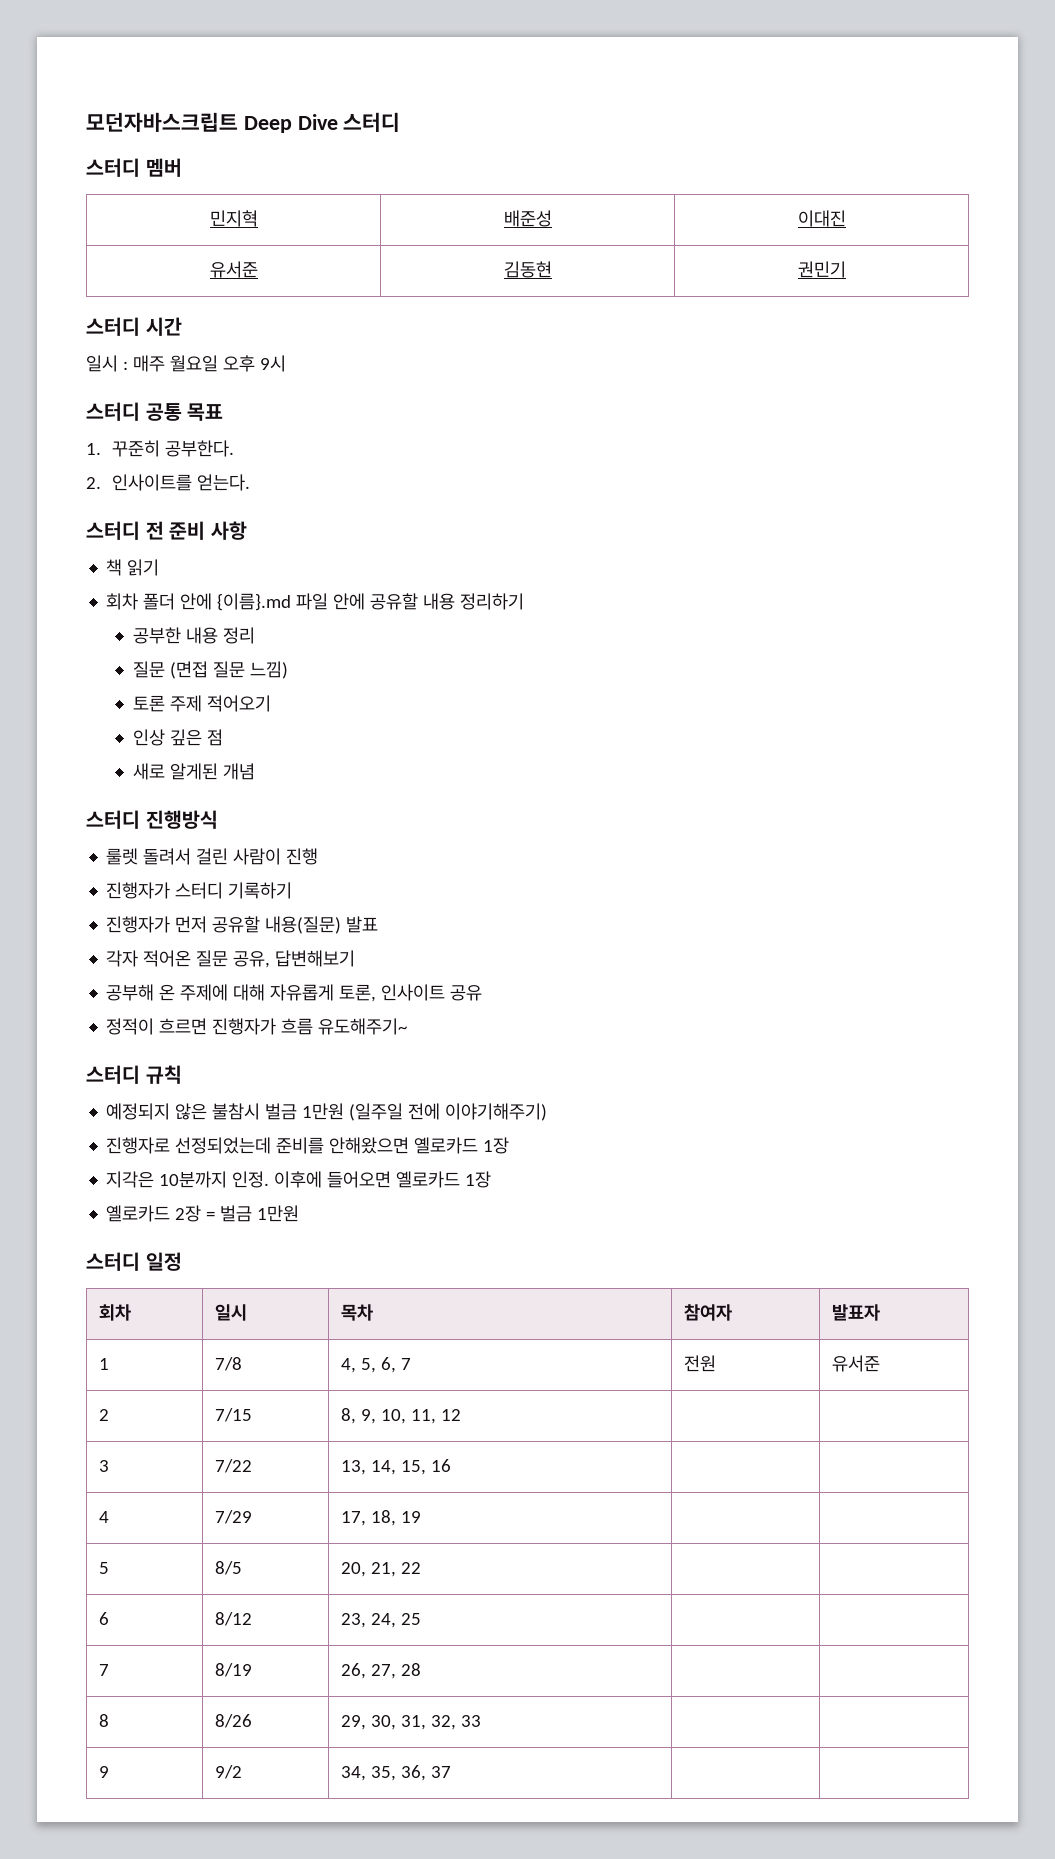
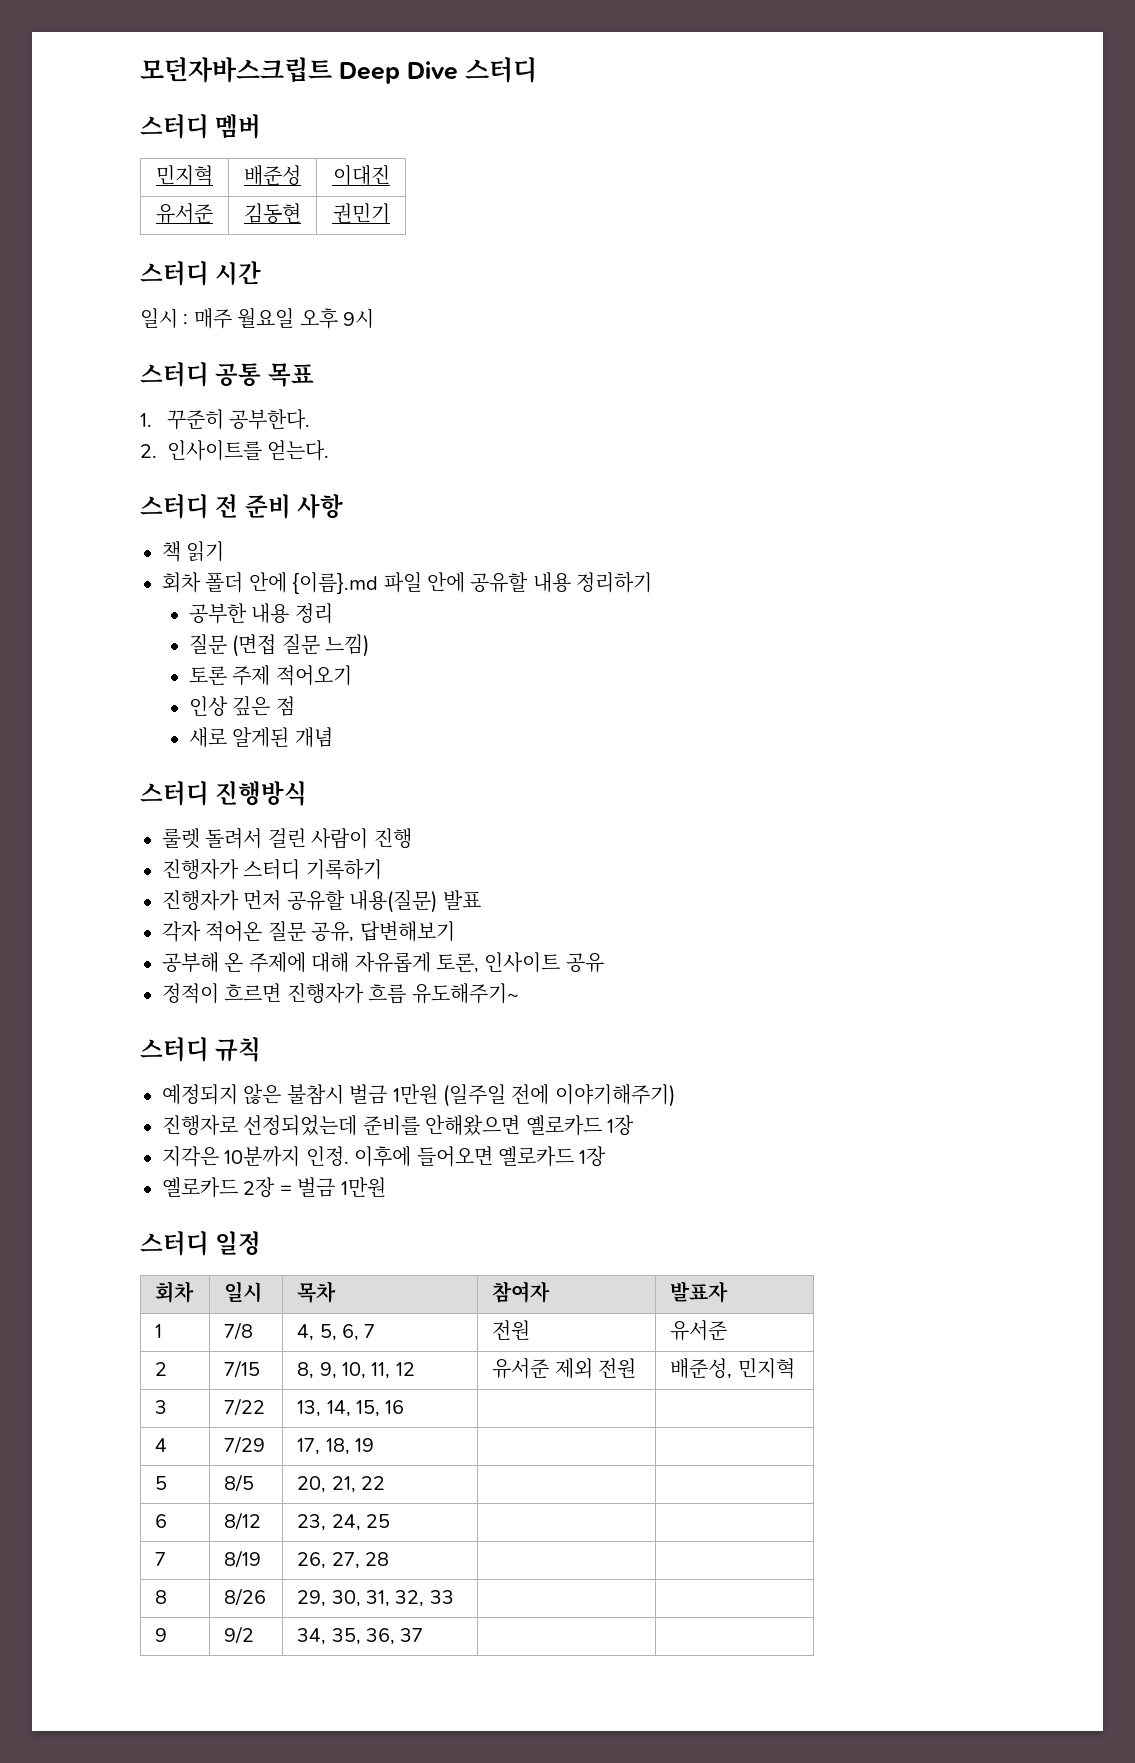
- 2 | 7/15 | 8, 9, 10, 11, 12 | |
+ 2 | 7/15 | 8, 9, 10, 11, 12 | 유서준 제외 전원 | 배준성, 민지혁

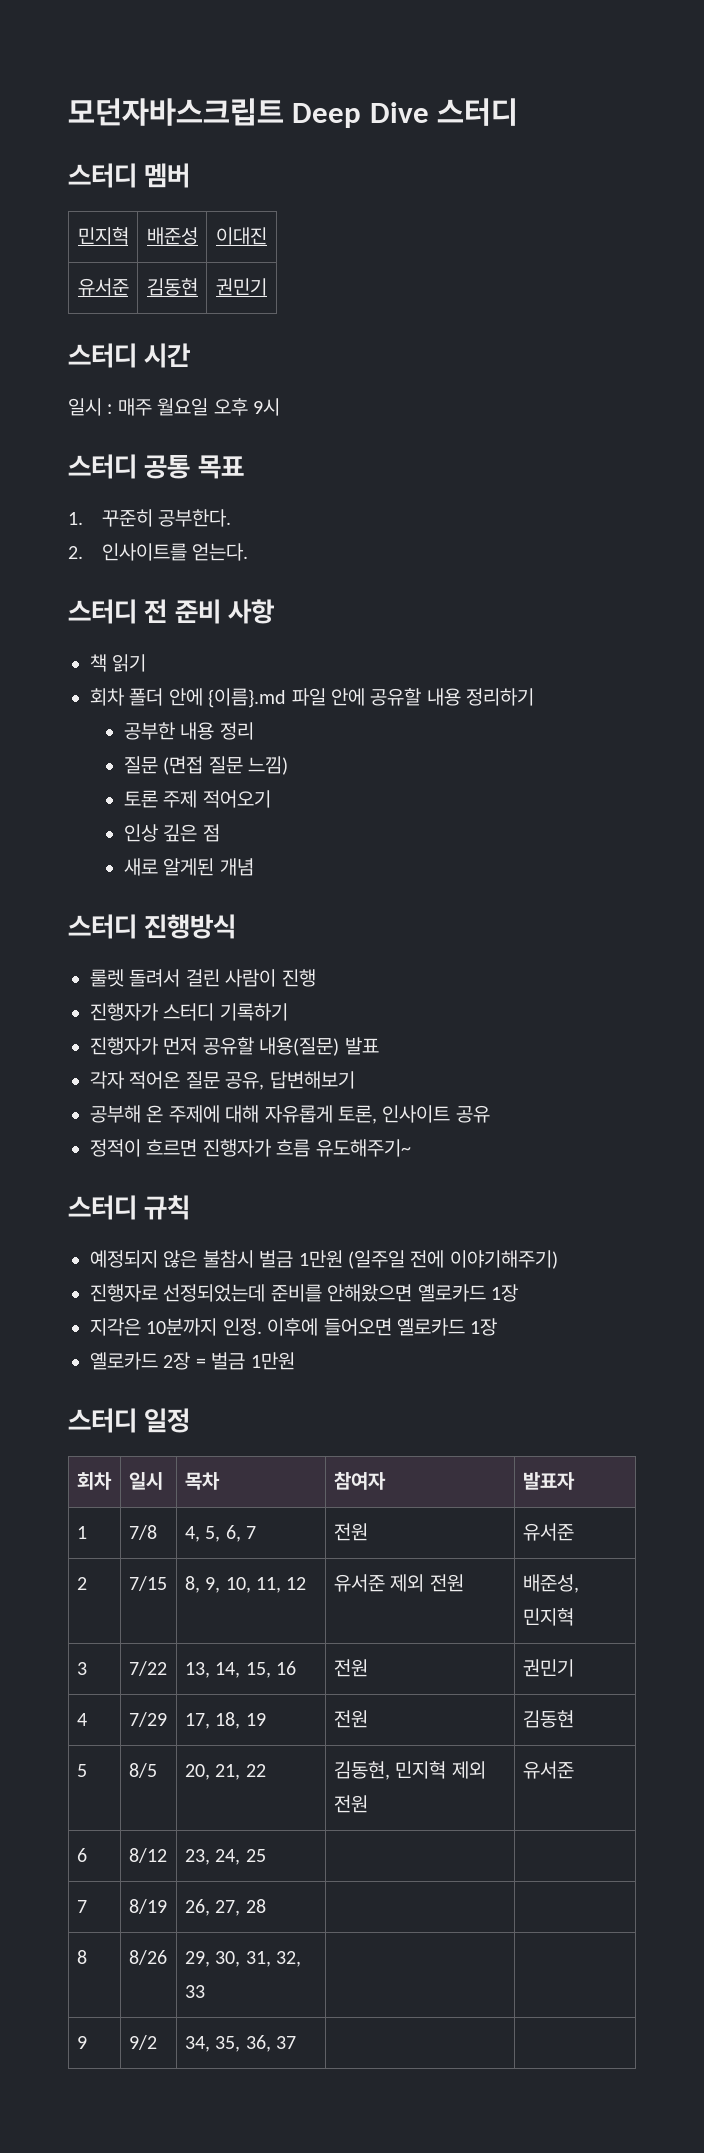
- 3 | 7/22 | 13, 14, 15, 16 | |
+ 3 | 7/22 | 13, 14, 15, 16 | 전원 | 권민기
- 4 | 7/29 | 17, 18, 19 | |
+ 4 | 7/29 | 17, 18, 19 | 전원 | 김동현
- 5 | 8/5 | 20, 21, 22 | |
+ 5 | 8/5 | 20, 21, 22 | 김동현, 민지혁 제외 전원 | 유서준

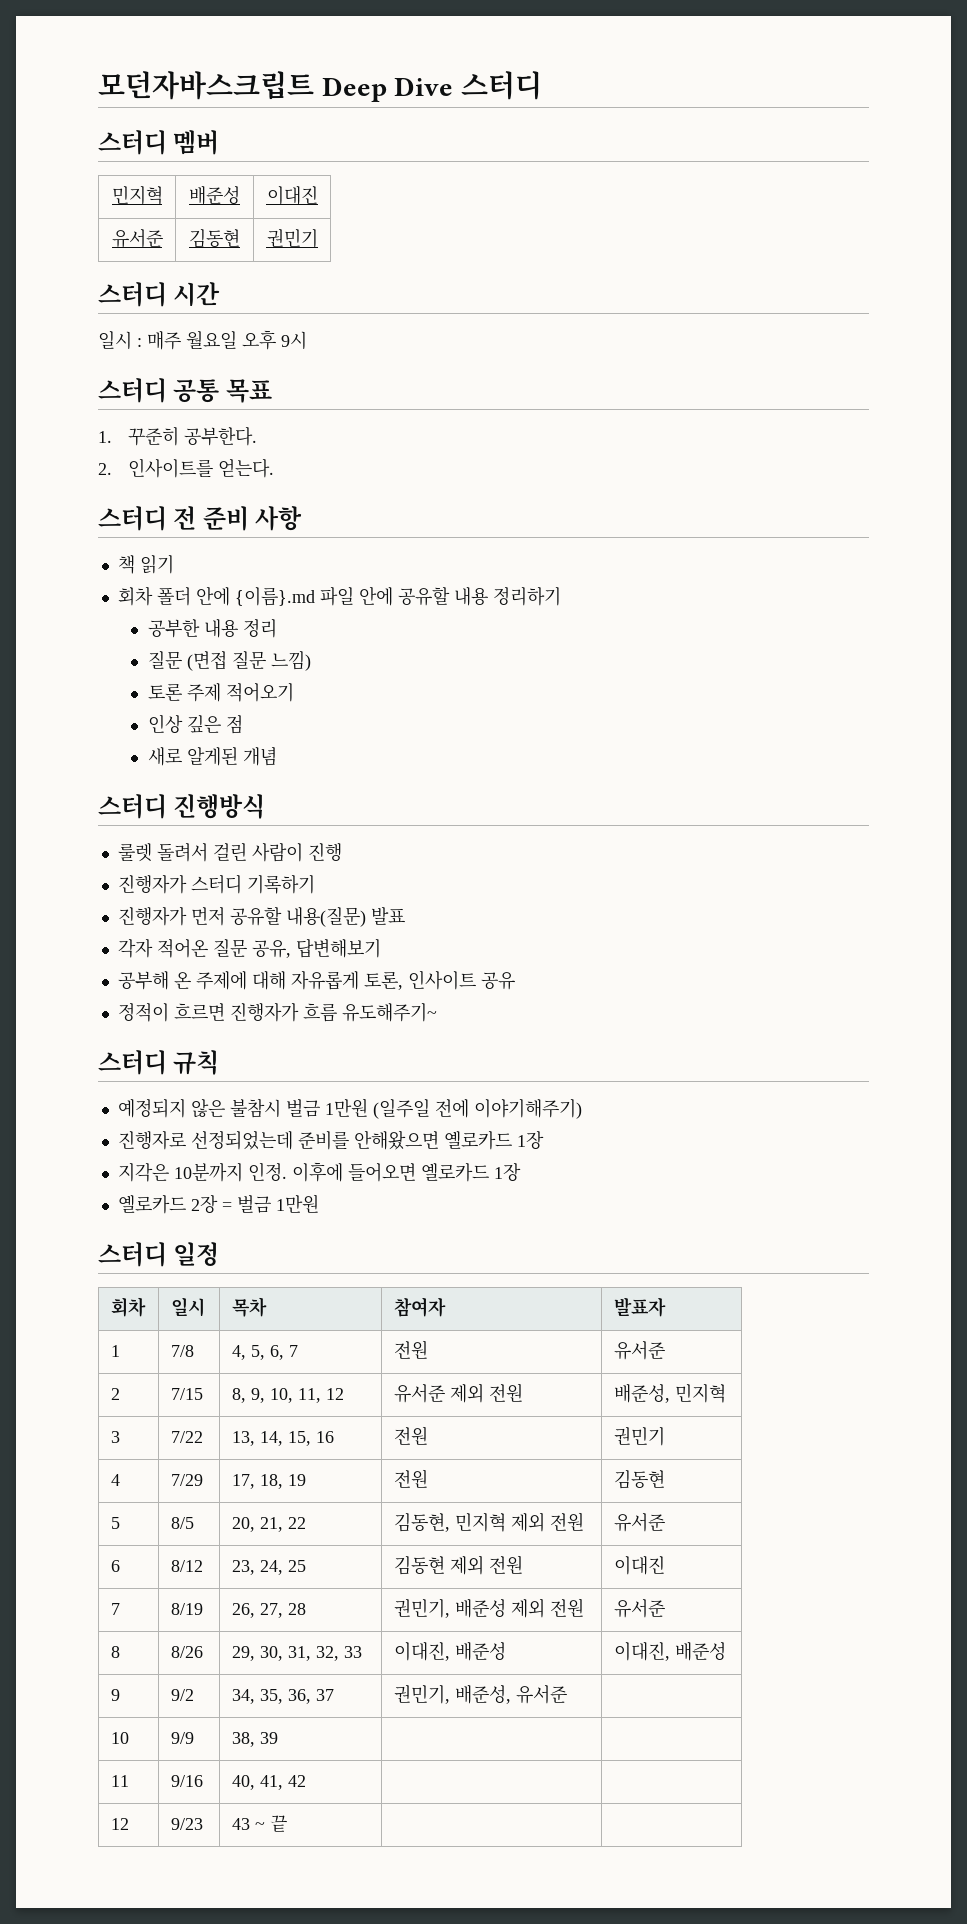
- 6 | 8/12 | 23, 24, 25 | |
+ 6 | 8/12 | 23, 24, 25 | 김동현 제외 전원 | 이대진
- 7 | 8/19 | 26, 27, 28 | |
+ 7 | 8/19 | 26, 27, 28 | 권민기, 배준성 제외 전원 | 유서준
- 8 | 8/26 | 29, 30, 31, 32, 33 | |
+ 8 | 8/26 | 29, 30, 31, 32, 33 | 이대진, 배준성 | 이대진, 배준성
- 9 | 9/2 | 34, 35, 36, 37 | |
+ 9 | 9/2 | 34, 35, 36, 37 | 권민기, 배준성, 유서준 |
+ 10 | 9/9 | 38, 39 | |
+ 11 | 9/16 | 40, 41, 42 | |
+ 12 | 9/23 | 43 ~ 끝 | |

